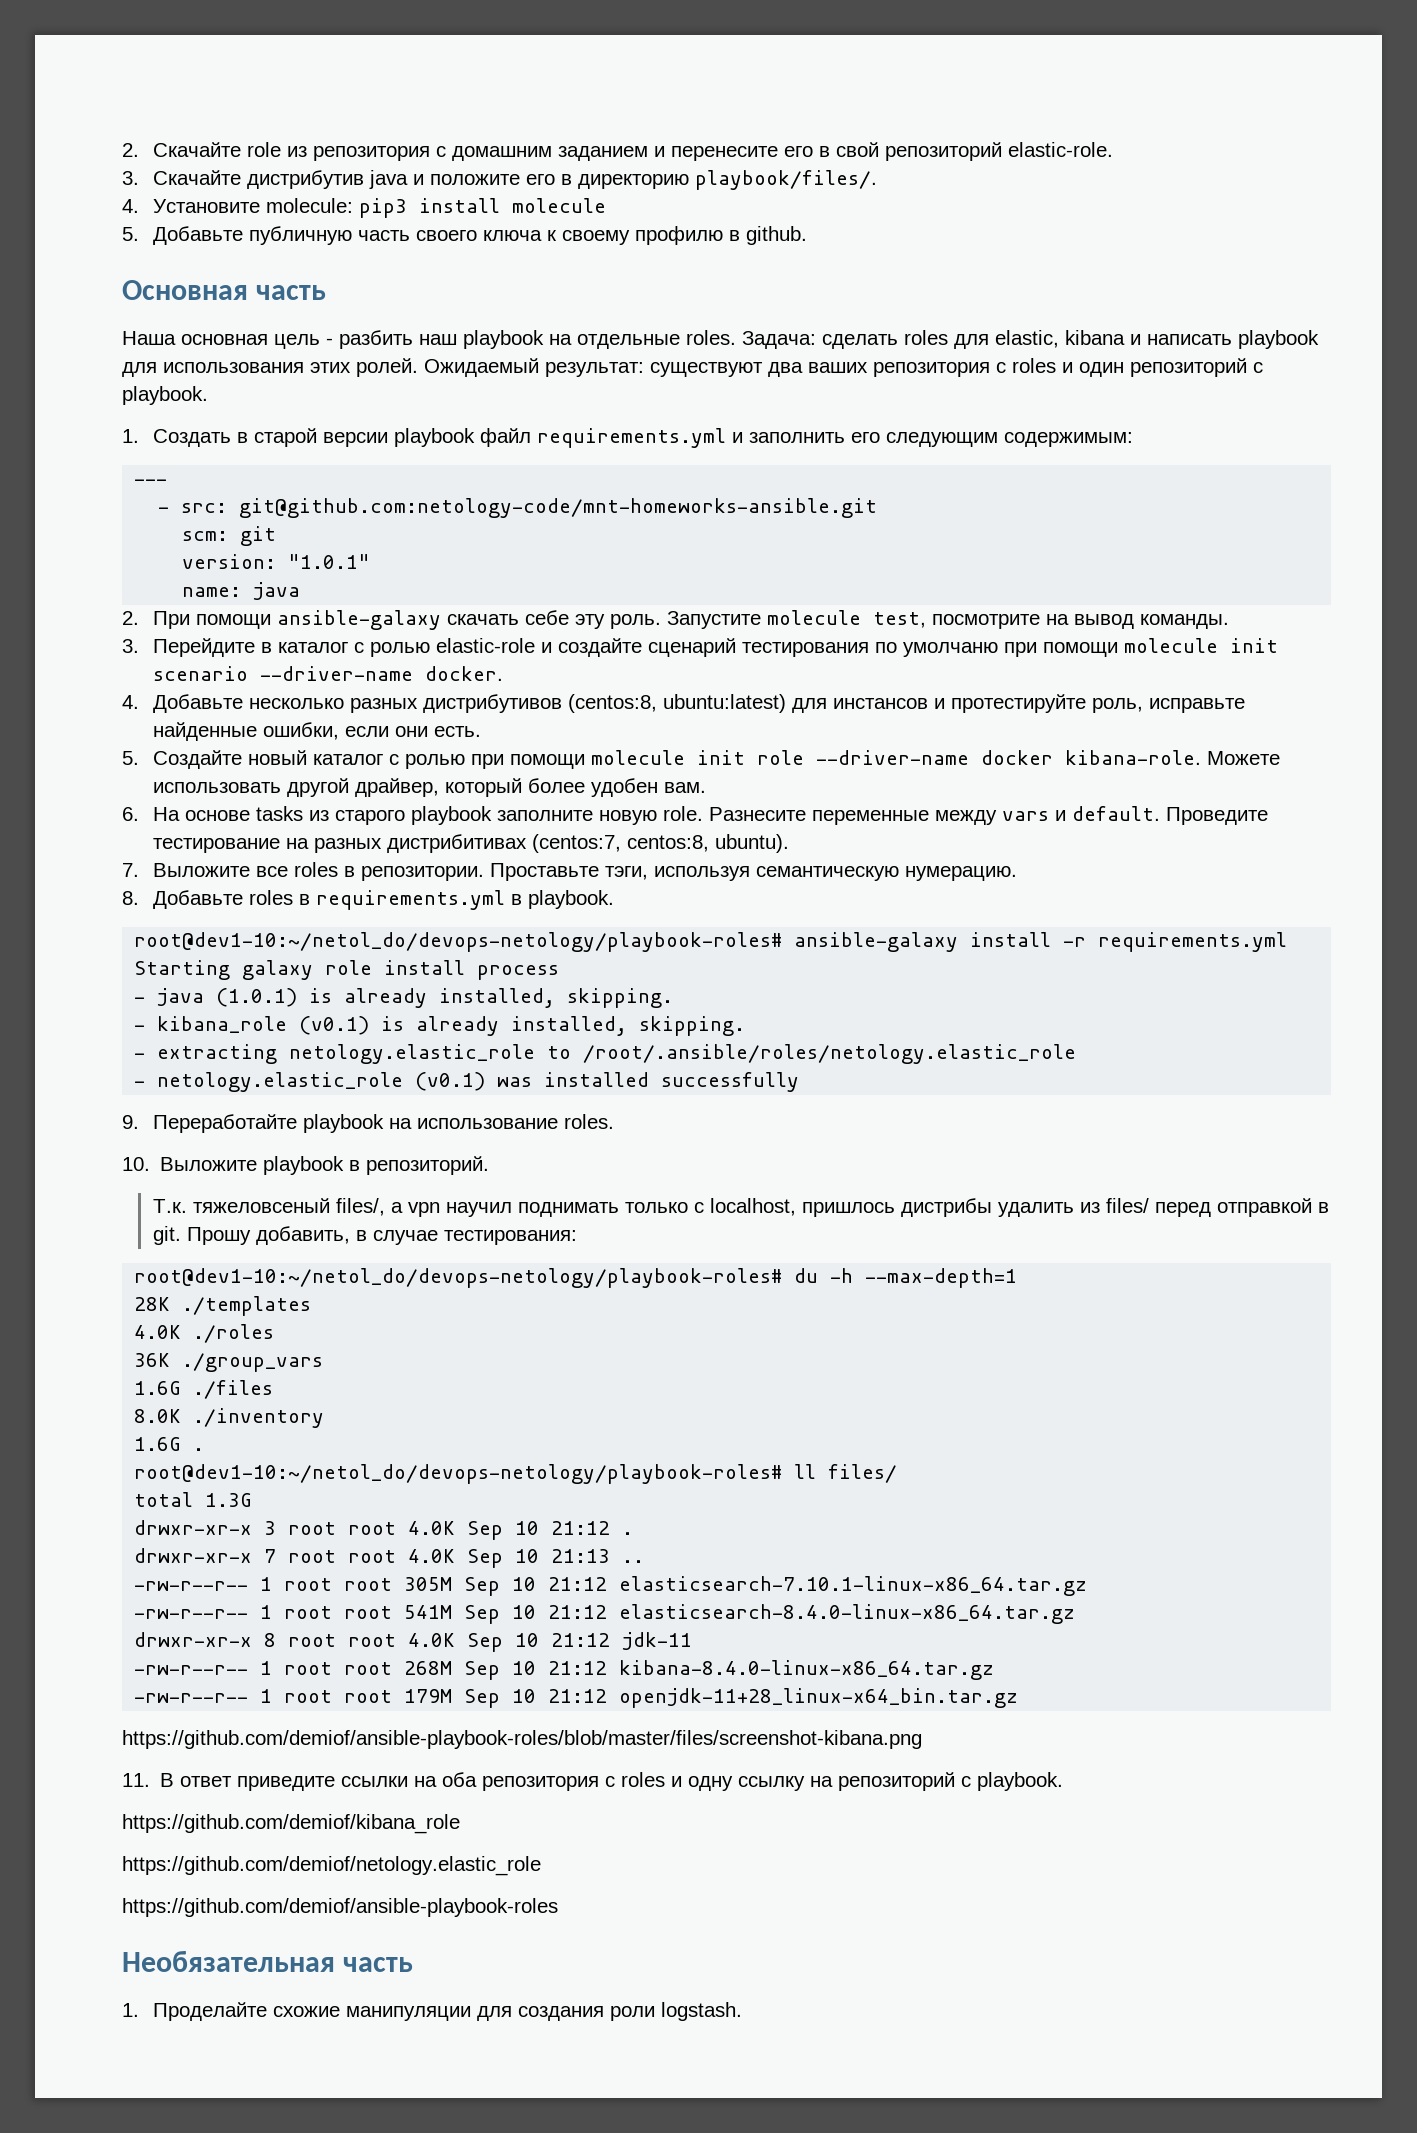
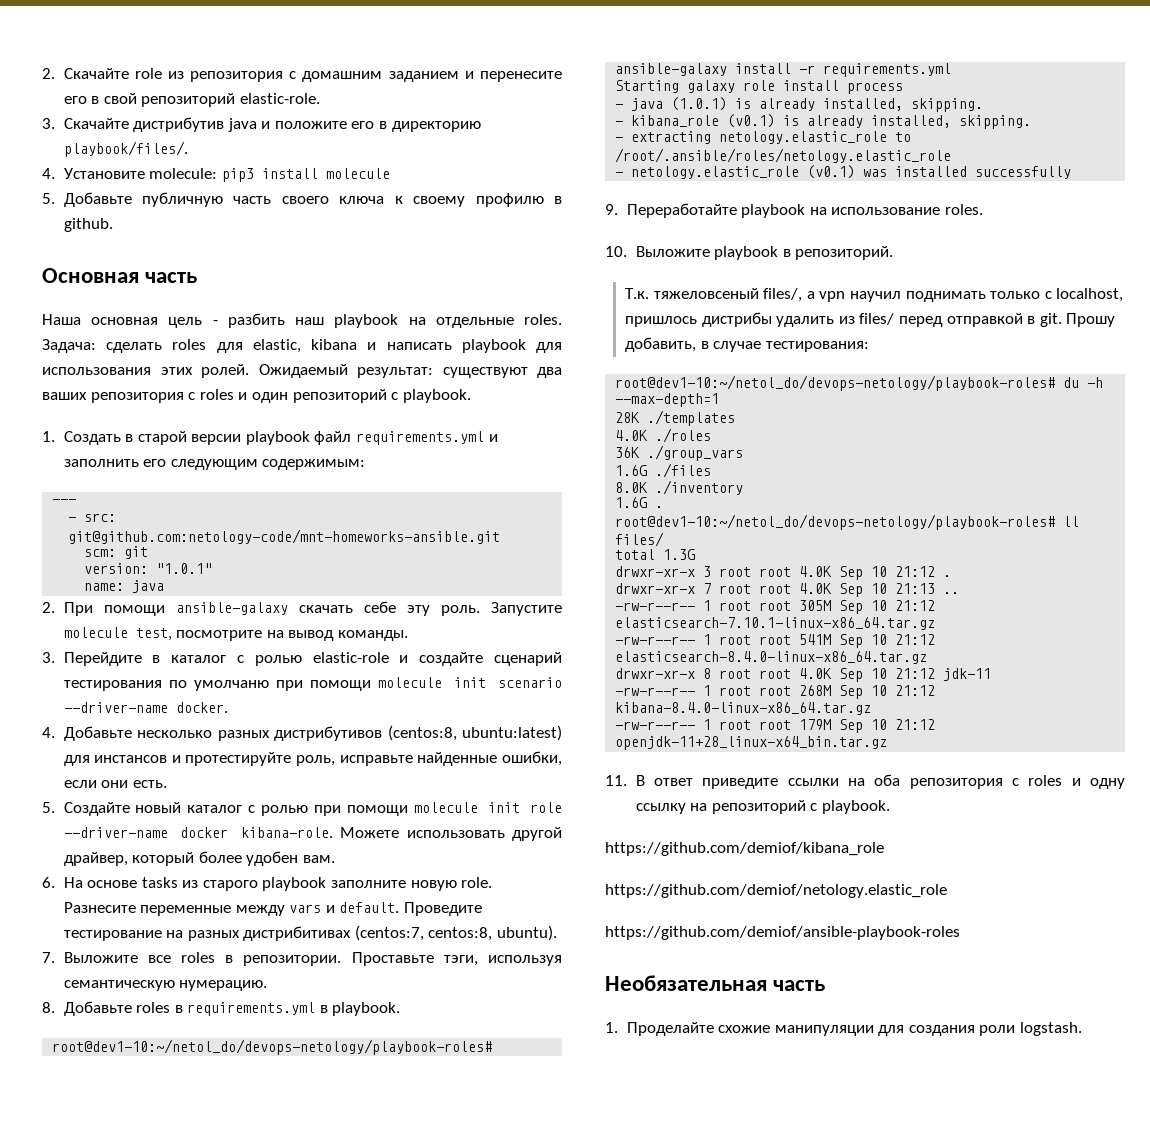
- https://github.com/demiof/ansible-playbook-roles/blob/master/files/screenshot-kibana.png

